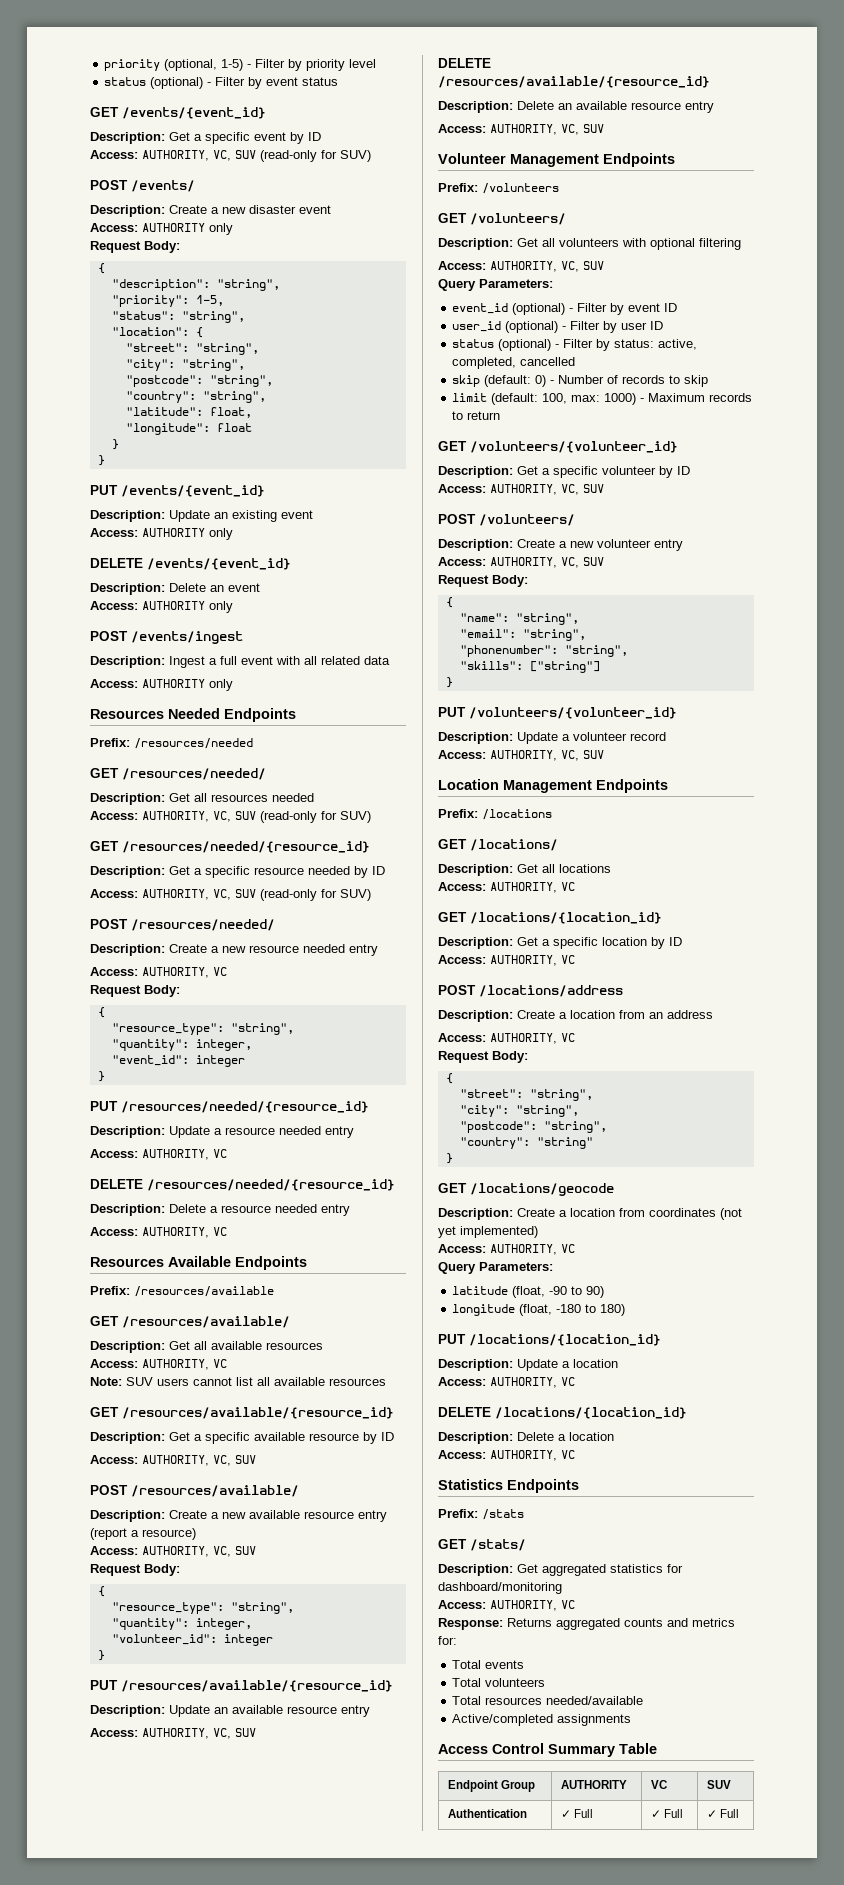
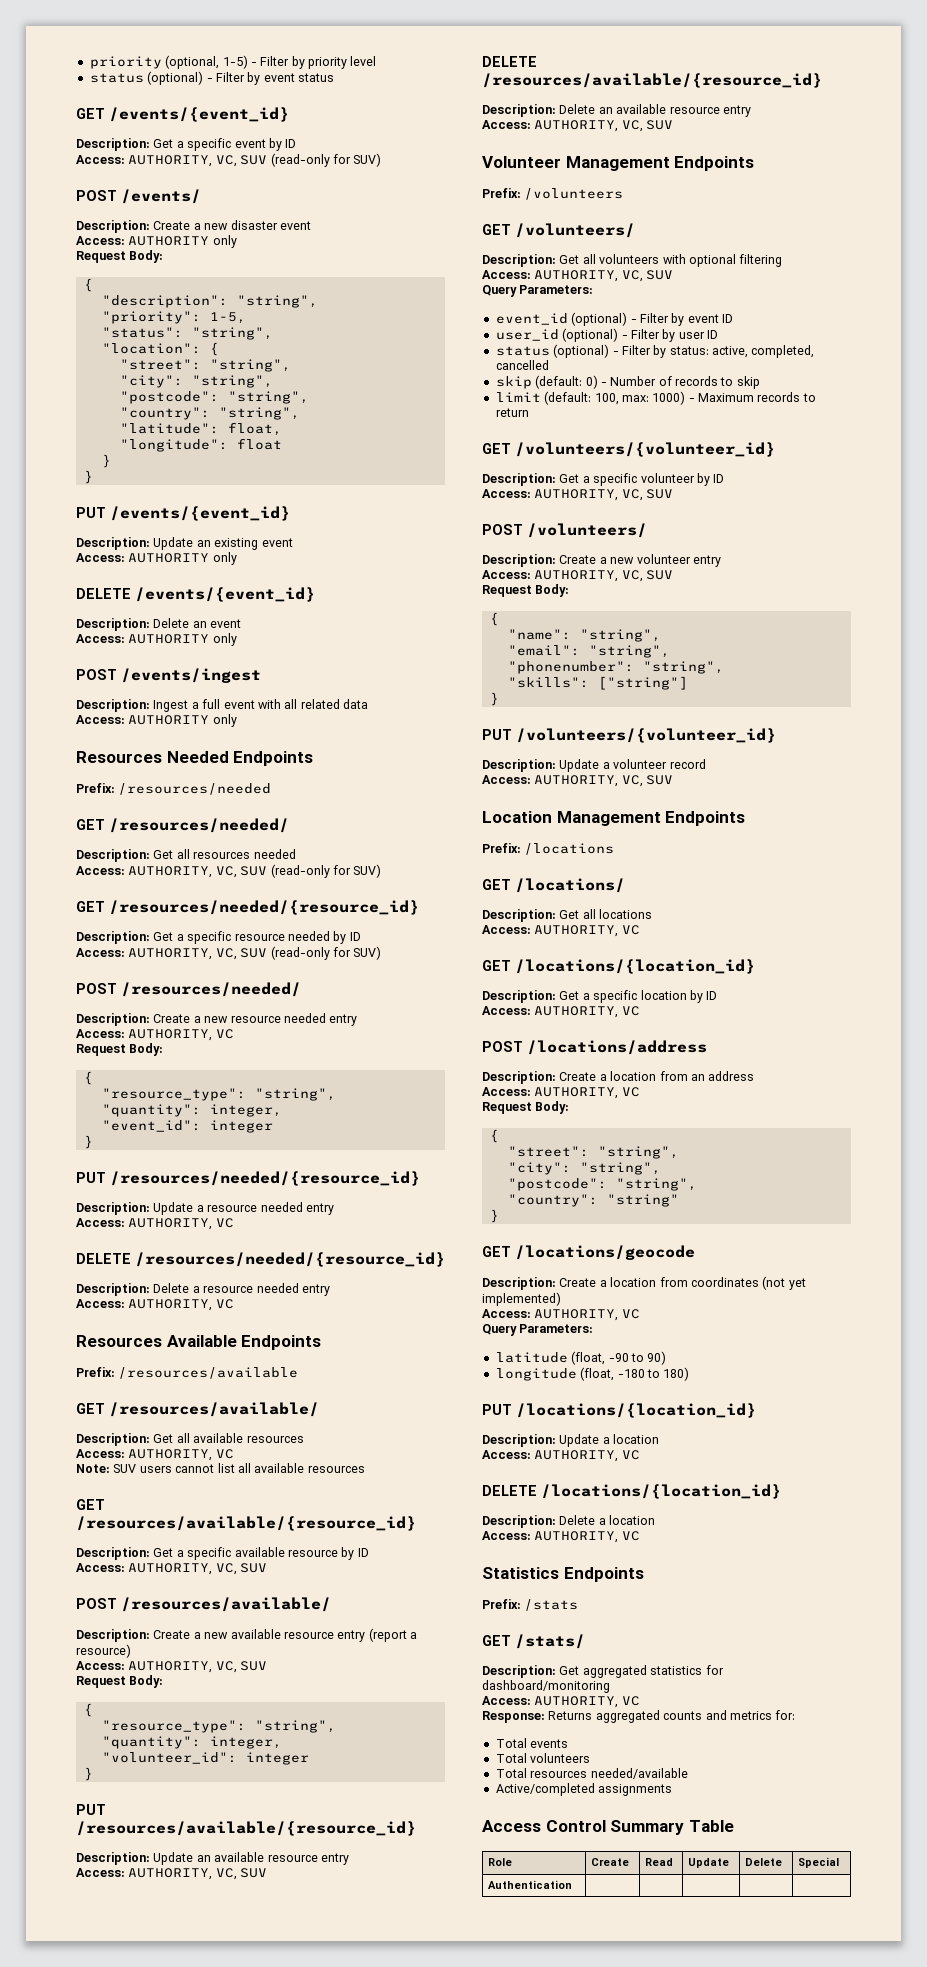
- Endpoint Group | AUTHORITY | VC | SUV
- Authentication | ✓ Full | ✓ Full | ✓ Full
+ Role | Create | Read | Update | Delete | Special
+ Authentication | | | | |

